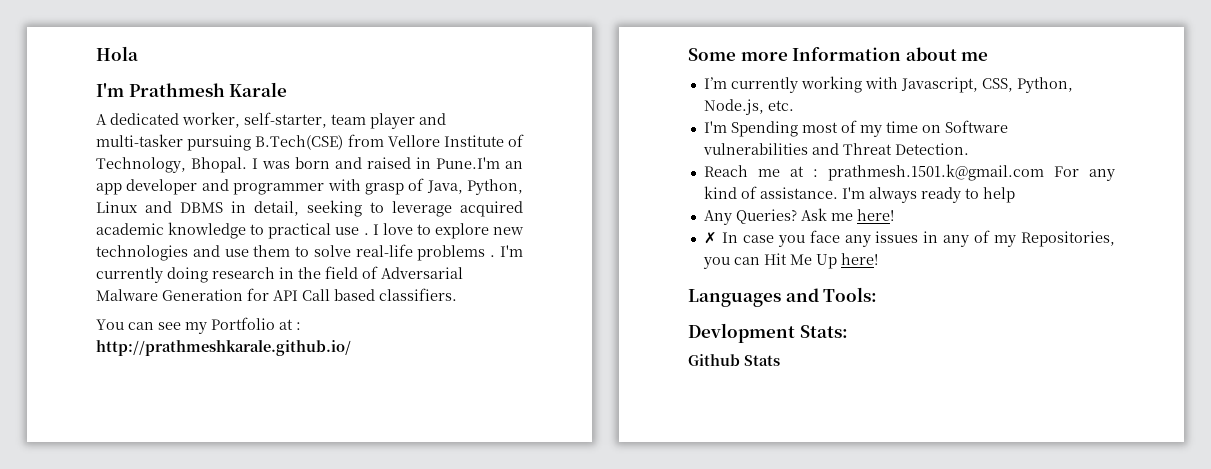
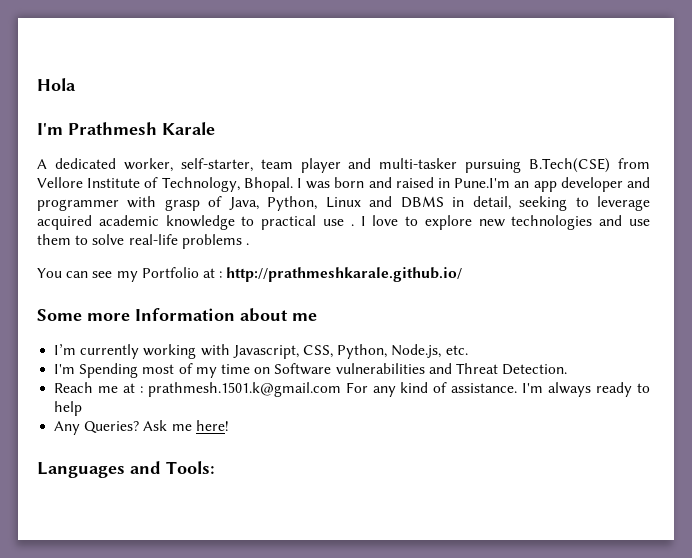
- I'm currently doing research in the field of Adversarial Malware Generation for API Call based classifiers.
- ✗ In case you face any issues in any of my Repositories, you can Hit Me Up here!
- Devlopment Stats:
- Github Stats

